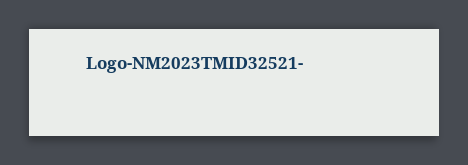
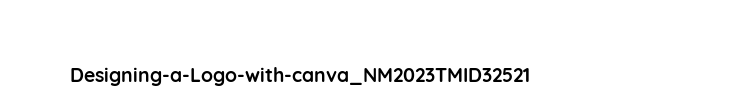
- Logo-NM2023TMID32521-
+ Designing-a-Logo-with-canva_NM2023TMID32521

